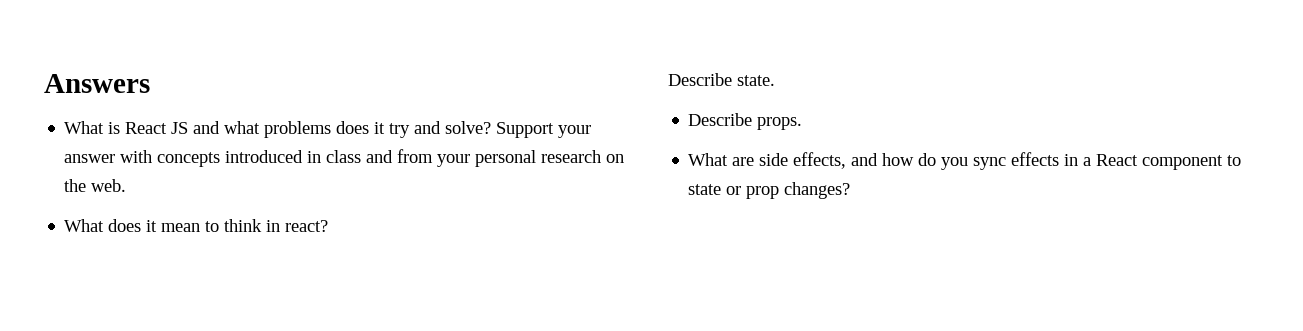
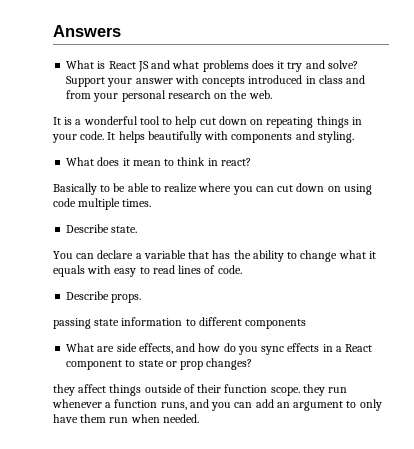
+ It is a wonderful tool to help cut down on repeating things in your code. It helps beautifully with components and styling.
+ Basically to be able to realize where you can cut down on using code multiple times.
  Describe state.
+ You can declare a variable that has the ability to change what it equals with easy to read lines of code.
  Describe props.
+ passing state information to different components
+ they affect things outside of their function scope. they run whenever a function runs, and you can add an argument to only have them run when needed.

